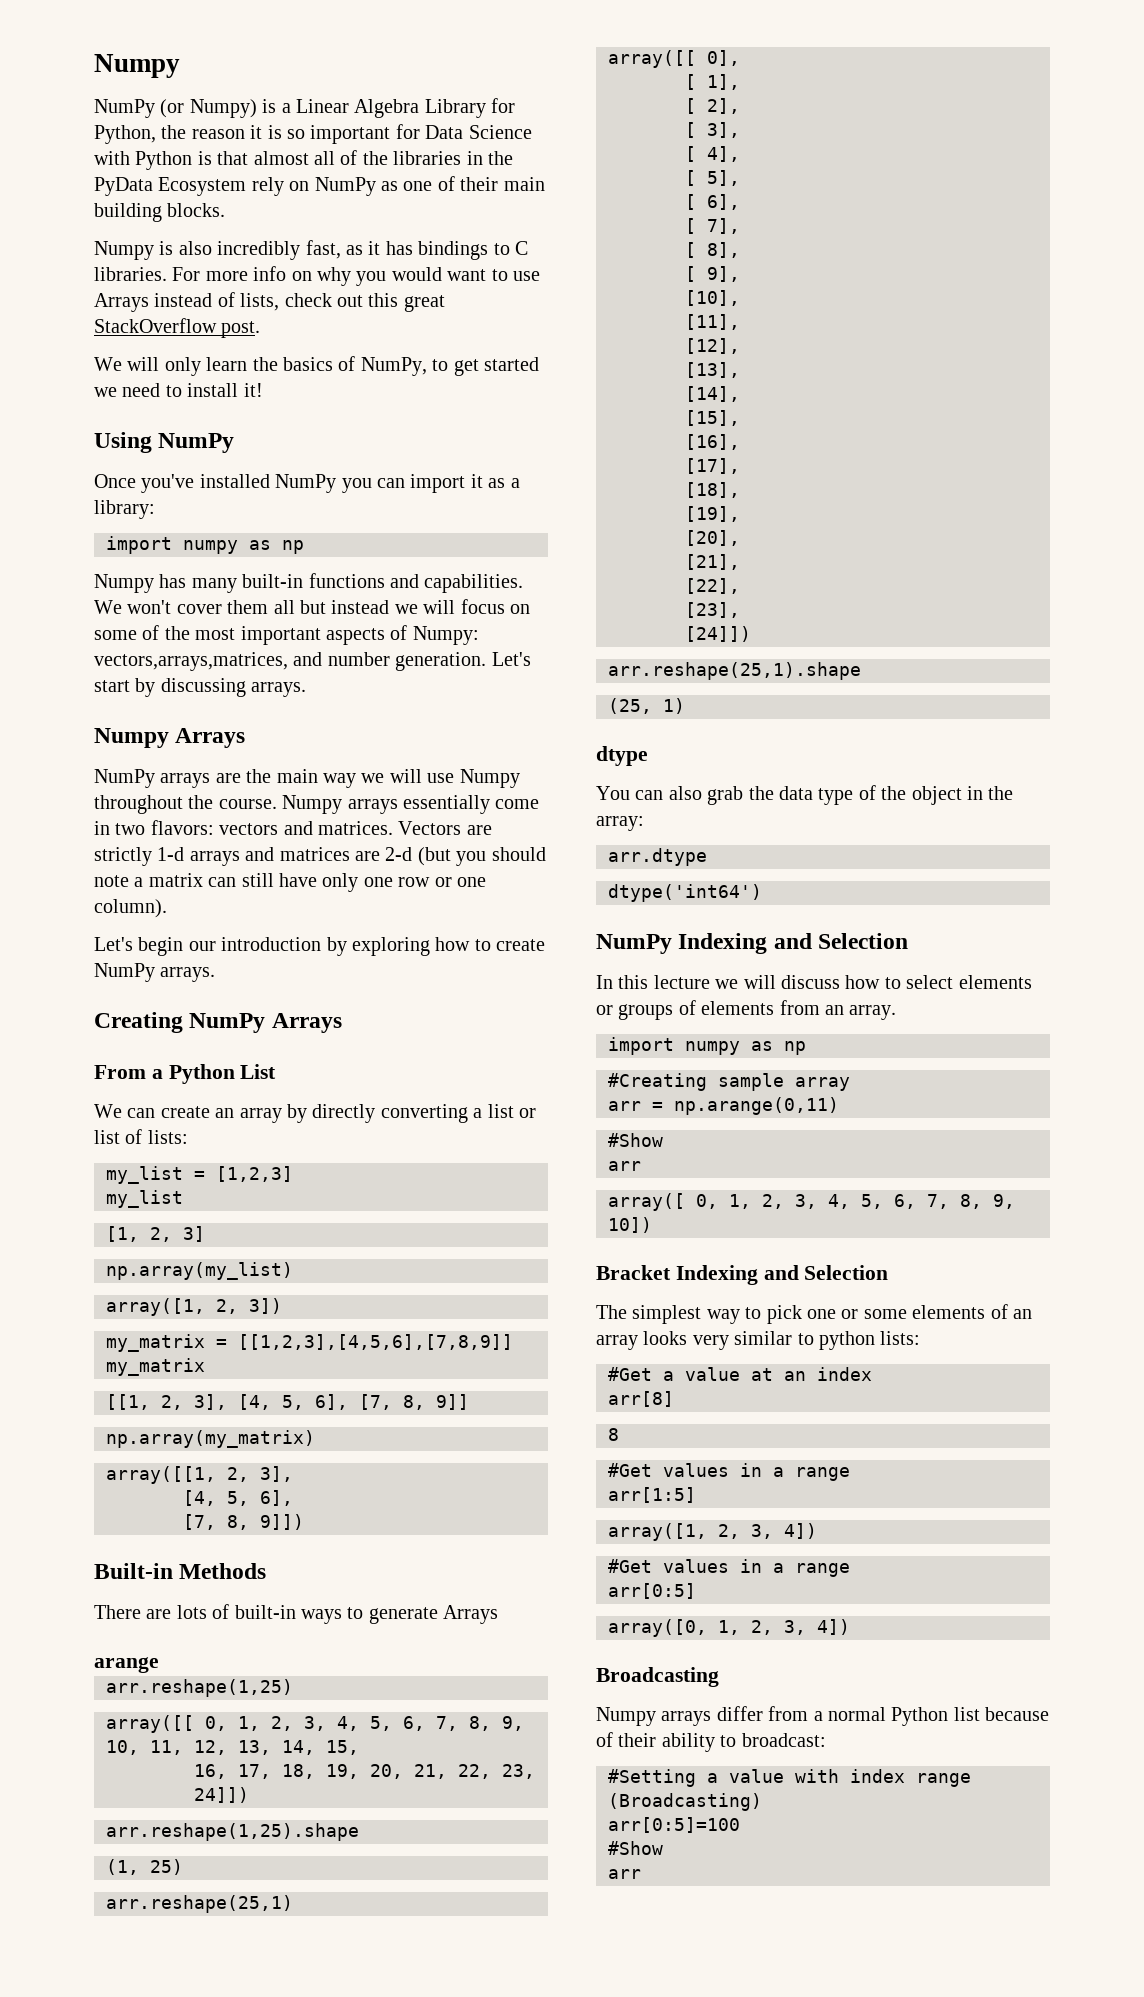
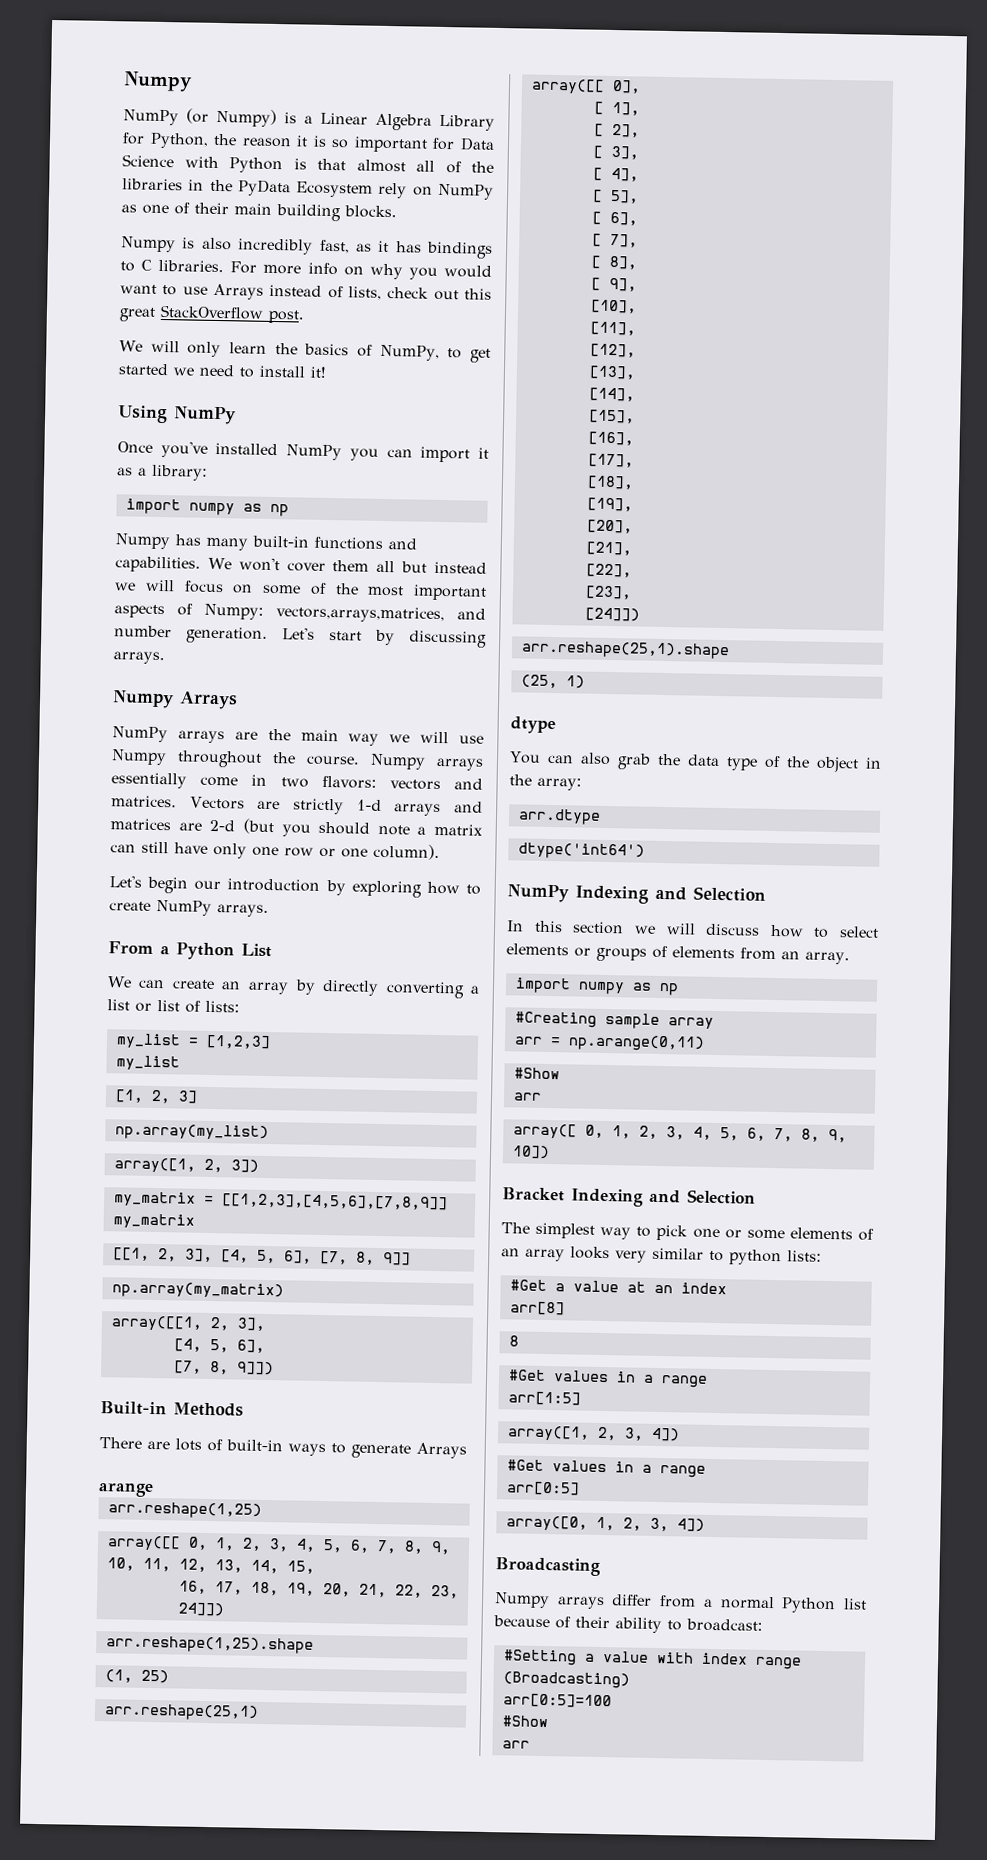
- Creating NumPy Arrays
- In this lecture we will discuss how to select elements or groups of elements from an array.
+ In this section we will discuss how to select elements or groups of elements from an array.

